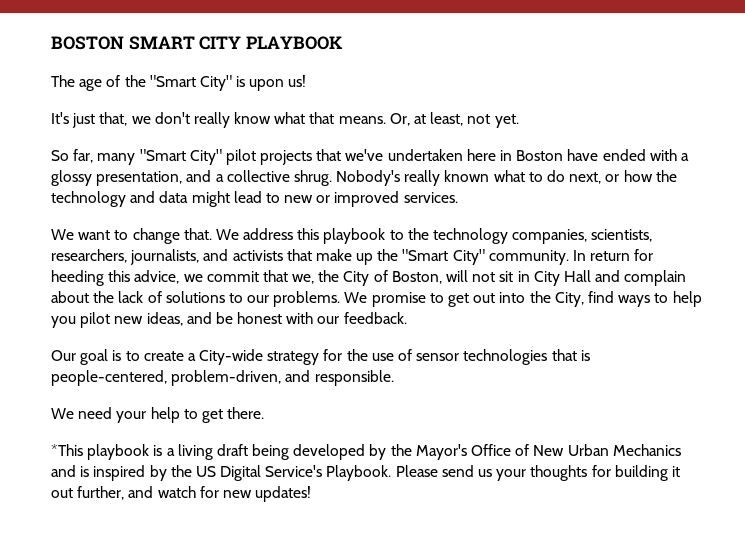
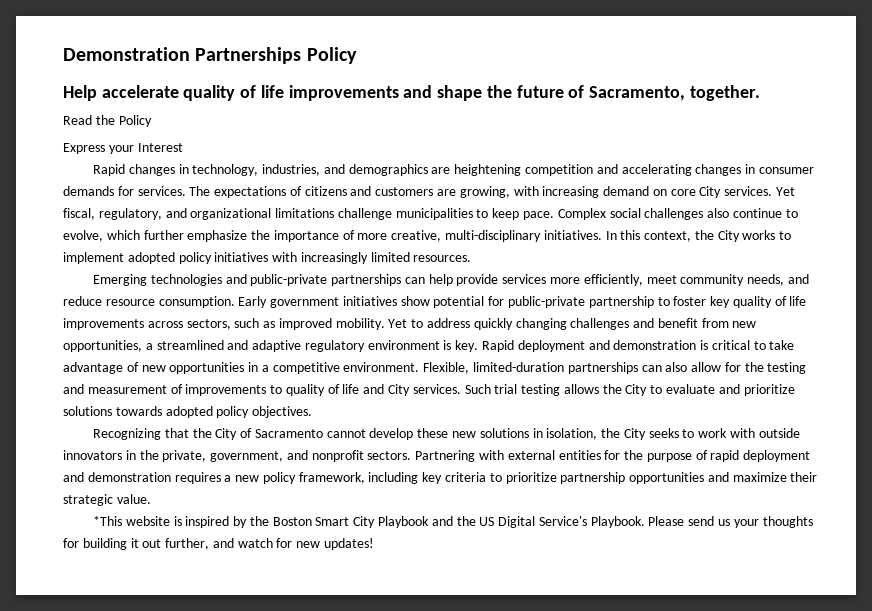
- BOSTON SMART CITY PLAYBOOK
- The age of the "Smart City" is upon us!
- It's just that, we don't really know what that means. Or, at least, not yet.
- So far, many "Smart City" pilot projects that we've undertaken here in Boston have ended with a glossy presentation, and a collective shrug. Nobody's really known what to do next, or how the technology and data might lead to new or improved services.
- We want to change that. We address this playbook to the technology companies, scientists, researchers, journalists, and activists that make up the "Smart City" community. In return for heeding this advice, we commit that we, the City of Boston, will not sit in City Hall and complain about the lack of solutions to our problems. We promise to get out into the City, find ways to help you pilot new ideas, and be honest with our feedback.
- Our goal is to create a City-wide strategy for the use of sensor technologies that is people-centered, problem-driven, and responsible.
- We need your help to get there.
- *This playbook is a living draft being developed by the Mayor's Office of New Urban Mechanics and is inspired by the US Digital Service's Playbook.
+ Demonstration Partnerships Policy
+ Help accelerate quality of life improvements and shape the future of Sacramento, together.
+ Read the Policy
+ Express your Interest
+ Rapid changes in technology, industries, and demographics are heightening competition and accelerating changes in consumer demands for services. The expectations of citizens and customers are growing, with increasing demand on core City services. Yet fiscal, regulatory, and organizational limitations challenge municipalities to keep pace. Complex social challenges also continue to evolve, which further emphasize the importance of more creative, multi-disciplinary initiatives. In this context, the City works to implement adopted policy initiatives with increasingly limited resources.
+ Emerging technologies and public-private partnerships can help provide services more efficiently, meet community needs, and reduce resource consumption. Early government initiatives show potential for public-private partnership to foster key quality of life improvements across sectors, such as improved mobility. Yet to address quickly changing challenges and benefit from new opportunities, a streamlined and adaptive regulatory environment is key. Rapid deployment and demonstration is critical to take advantage of new opportunities in a competitive environment. Flexible, limited-duration partnerships can also allow for the testing and measurement of improvements to quality of life and City services. Such trial testing allows the City to evaluate and prioritize solutions towards adopted policy objectives.
+ Recognizing that the City of Sacramento cannot develop these new solutions in isolation, the City seeks to work with outside innovators in the private, government, and nonprofit sectors. Partnering with external entities for the purpose of rapid deployment and demonstration requires a new policy framework, including key criteria to prioritize partnership opportunities and maximize their strategic value.
+ *This website is inspired by the Boston Smart City Playbook and the US Digital Service's Playbook.

